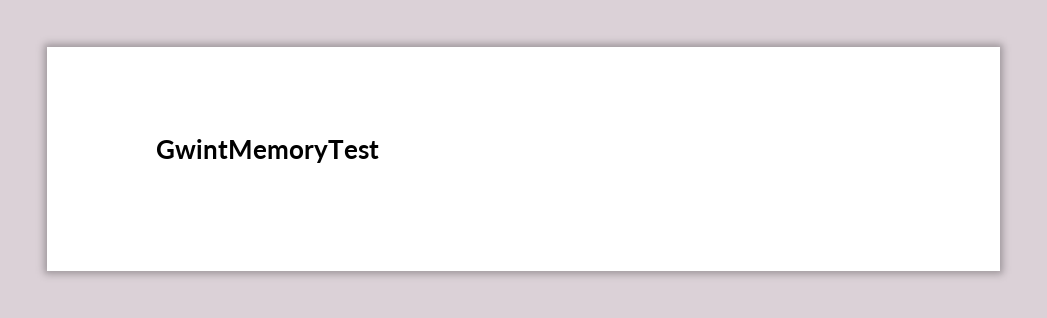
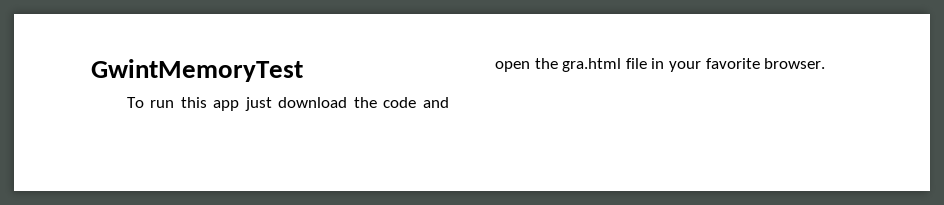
+ To run this app just download the code and open the gra.html file in your favorite browser.

